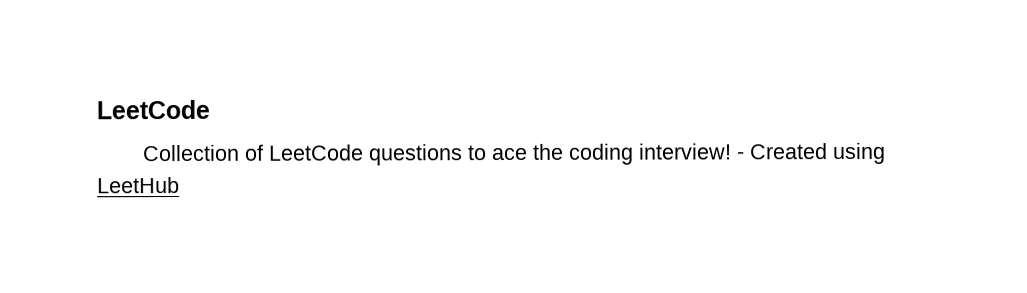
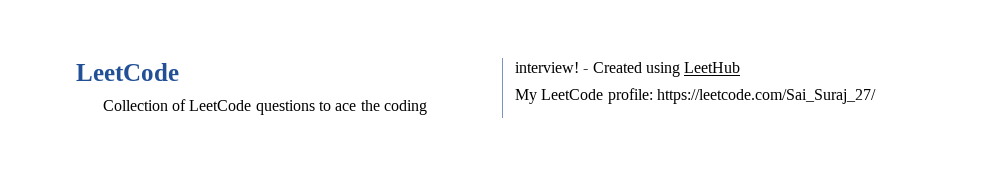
+ My LeetCode profile: https://leetcode.com/Sai_Suraj_27/

